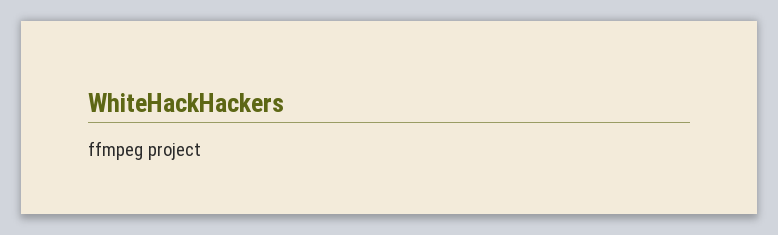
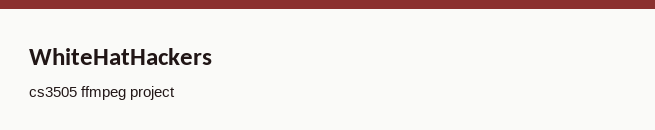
- WhiteHackHackers
- ffmpeg project
+ WhiteHatHackers
+ cs3505 ffmpeg project

